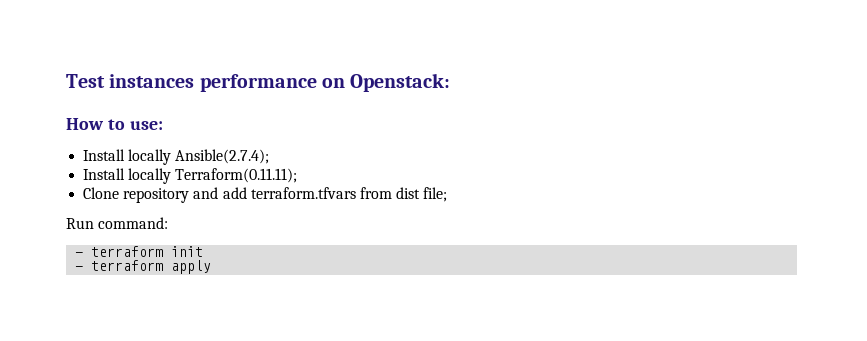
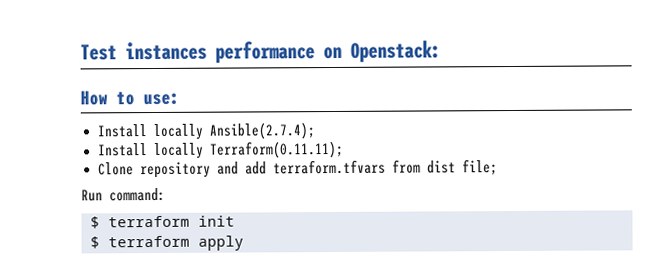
- - terraform init
+ $ terraform init
- - terraform apply
+ $ terraform apply

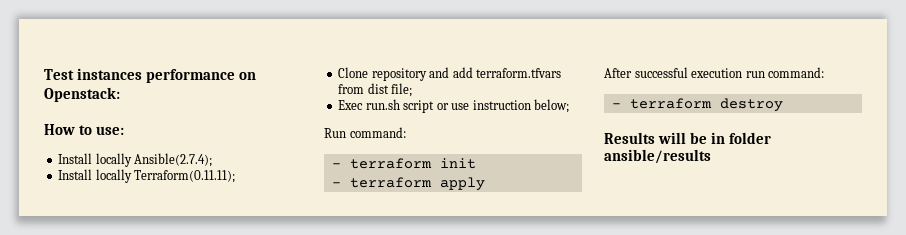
+ Exec run.sh script or use instruction below;
- $ terraform init
+ - terraform init
- $ terraform apply
+ - terraform apply
+ After successful execution run command:
+ - terraform destroy
+ Results will be in folder ansible/results

